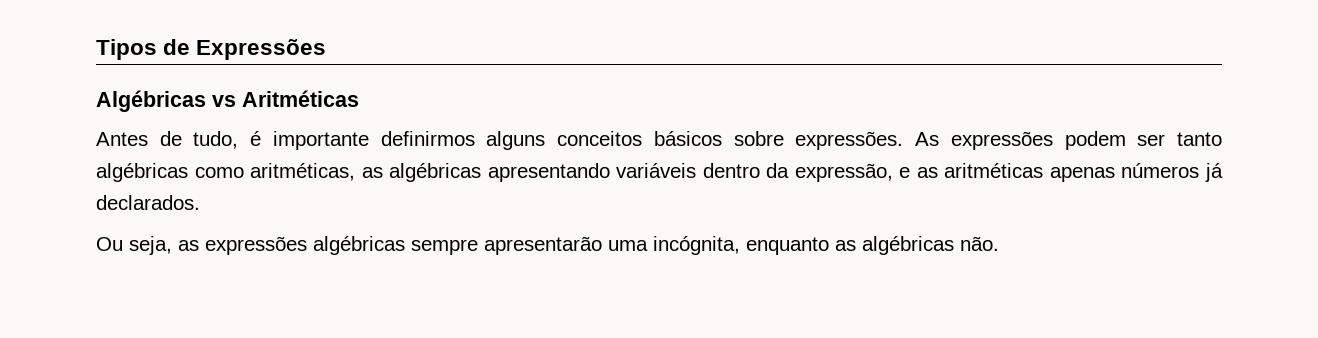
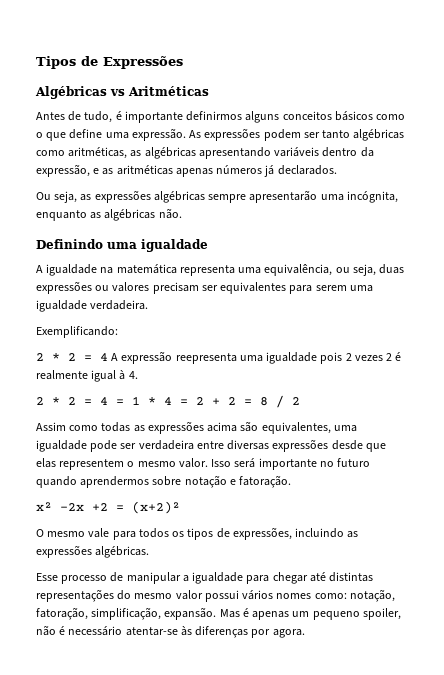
- Antes de tudo, é importante definirmos alguns conceitos básicos sobre expressões.
+ Antes de tudo, é importante definirmos alguns conceitos básicos como o que define uma expressão.
+ Definindo uma igualdade
+ A igualdade na matemática representa uma equivalência, ou seja, duas expressões ou valores precisam ser equivalentes para serem uma igualdade verdadeira.
+ Exemplificando:
+ 2 * 2 = 4 A expressão reepresenta uma igualdade pois 2 vezes 2 é realmente igual à 4.
+ 2 * 2 = 4 = 1 * 4 = 2 + 2 = 8 / 2
+ Assim como todas as expressões acima são equivalentes, uma igualdade pode ser verdadeira entre diversas expressões desde que elas representem o mesmo valor. Isso será importante no futuro quando aprendermos sobre notação e fatoração.
+ x² -2x +2 = (x+2)²
+ O mesmo vale para todos os tipos de expressões, incluindo as expressões algébricas.
+ Esse processo de manipular a igualdade para chegar até distintas representações do mesmo valor possui vários nomes como: notação, fatoração, simplificação, expansão. Mas é apenas um pequeno spoiler, não é necessário atentar-se às diferenças por agora.

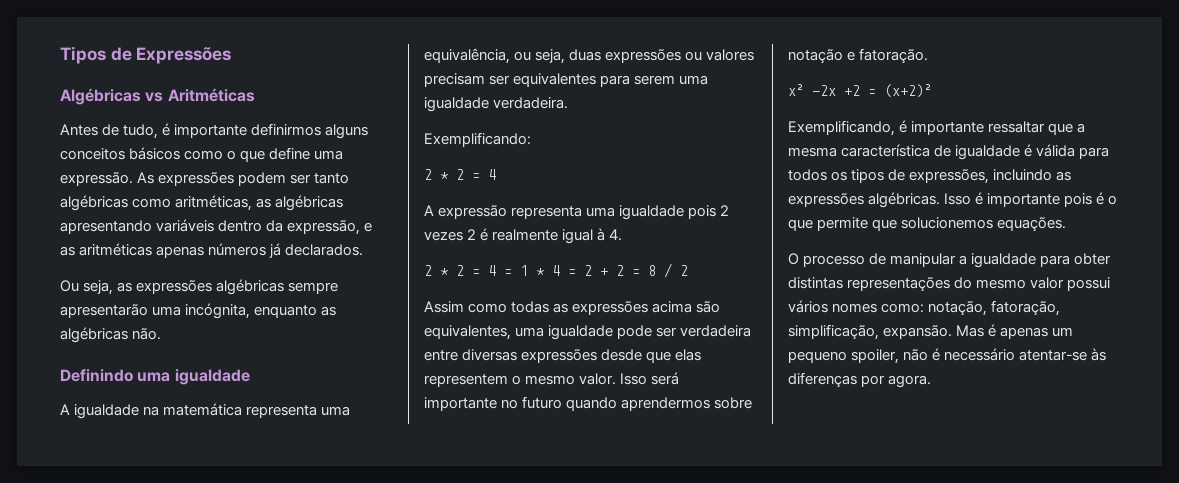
  Exemplificando:
- 2 * 2 = 4 A expressão reepresenta uma igualdade pois 2 vezes 2 é realmente igual à 4.
+ 2 * 2 = 4
+ A expressão representa uma igualdade pois 2 vezes 2 é realmente igual à 4.
- O mesmo vale para todos os tipos de expressões, incluindo as expressões algébricas.
- Esse processo de manipular a igualdade para chegar até distintas representações do mesmo valor possui vários nomes como: notação, fatoração, simplificação, expansão.
+ Exemplificando, é importante ressaltar que a mesma característica de igualdade é válida para todos os tipos de expressões, incluindo as expressões algébricas. Isso é importante pois é o que permite que solucionemos equações.
+ O processo de manipular a igualdade para obter distintas representações do mesmo valor possui vários nomes como: notação, fatoração, simplificação, expansão.

